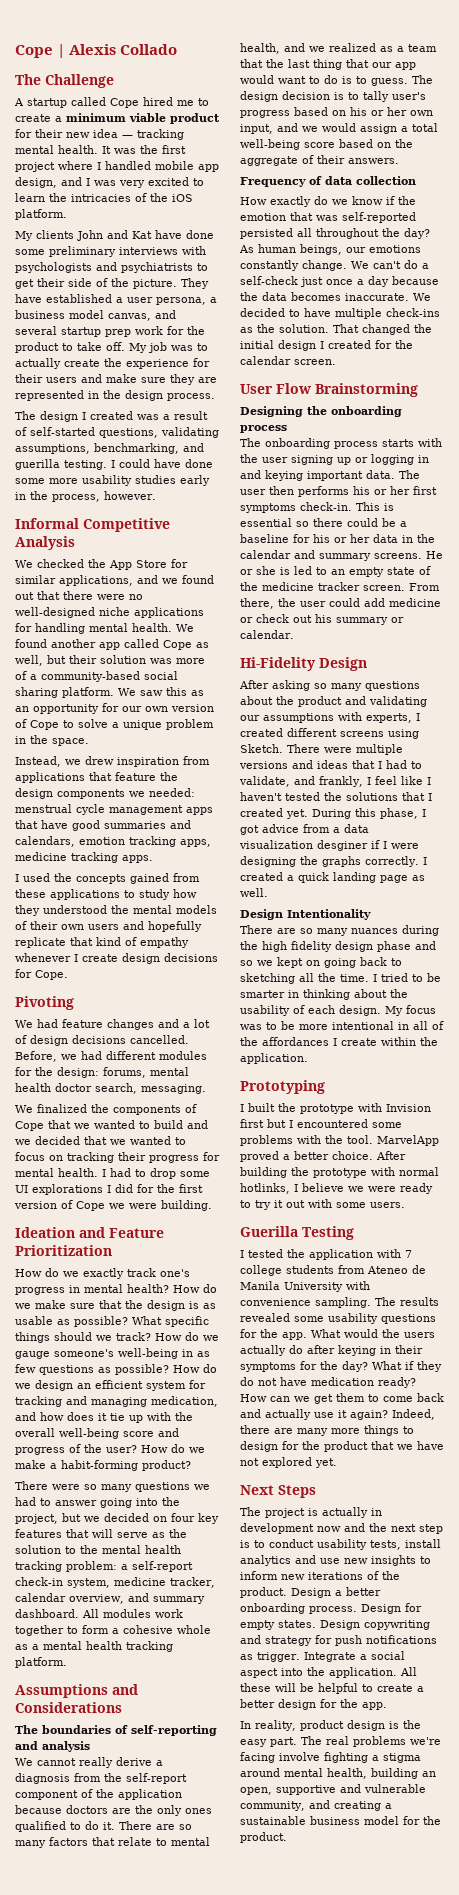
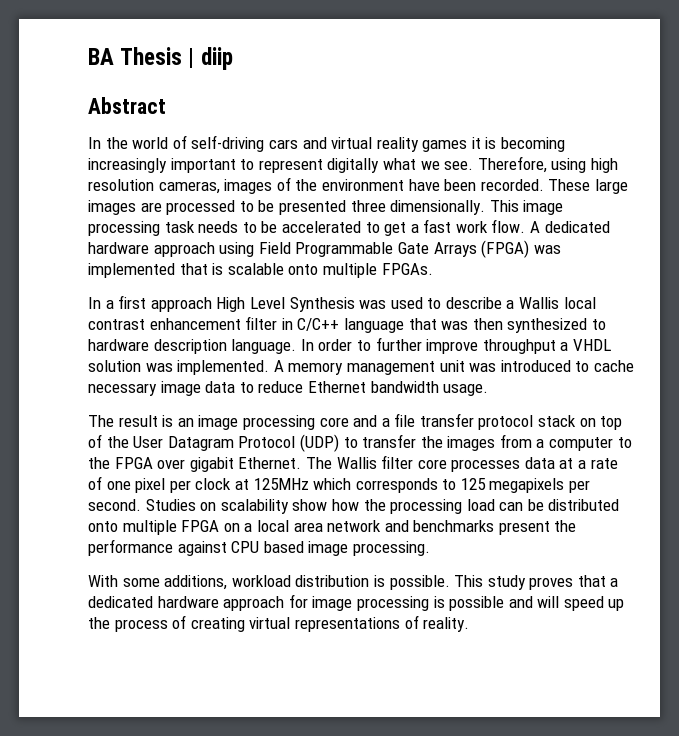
- Cope | Alexis Collado
- The Challenge
- A startup called Cope hired me to create a minimum viable product for their new idea — tracking mental health. It was the first project where I handled mobile app design, and I was very excited to learn the intricacies of the iOS platform.
- My clients John and Kat have done some preliminary interviews with psychologists and psychiatrists to get their side of the picture. They have established a user persona, a business model canvas, and several startup prep work for the product to take off. My job was to actually create the experience for their users and make sure they are represented in the design process.
- The design I created was a result of self-started questions, validating assumptions, benchmarking, and guerilla testing. I could have done some more usability studies early in the process, however.
- Informal Competitive Analysis
- We checked the App Store for similar applications, and we found out that there were no well-designed niche applications for handling mental health. We found another app called Cope as well, but their solution was more of a community-based social sharing platform. We saw this as an opportunity for our own version of Cope to solve a unique problem in the space.
- Instead, we drew inspiration from applications that feature the design components we needed: menstrual cycle management apps that have good summaries and calendars, emotion tracking apps, medicine tracking apps.
- I used the concepts gained from these applications to study how they understood the mental models of their own users and hopefully replicate that kind of empathy whenever I create design decisions for Cope.
- Pivoting
- We had feature changes and a lot of design decisions cancelled. Before, we had different modules for the design: forums, mental health doctor search, messaging.
- We finalized the components of Cope that we wanted to build and we decided that we wanted to focus on tracking their progress for mental health. I had to drop some UI explorations I did for the first version of Cope we were building.
- Ideation and Feature Prioritization
- How do we exactly track one's progress in mental health? How do we make sure that the design is as usable as possible? What specific things should we track? How do we gauge someone's well-being in as few questions as possible? How do we design an efficient system for tracking and managing medication, and how does it tie up with the overall well-being score and progress of the user? How do we make a habit-forming product?
- There were so many questions we had to answer going into the project, but we decided on four key features that will serve as the solution to the mental health tracking problem: a self-report check-in system, medicine tracker, calendar overview, and summary dashboard. All modules work together to form a cohesive whole as a mental health tracking platform.
- Assumptions and Considerations
- The boundaries of self-reporting and analysis
- We cannot really derive a diagnosis from the self-report component of the application because doctors are the only ones qualified to do it. There are so many factors that relate to mental health, and we realized as a team that the last thing that our app would want to do is to guess. The design decision is to tally user's progress based on his or her own input, and we would assign a total well-being score based on the aggregate of their answers.
- Frequency of data collection
- How exactly do we know if the emotion that was self-reported persisted all throughout the day? As human beings, our emotions constantly change. We can't do a self-check just once a day because the data becomes inaccurate. We decided to have multiple check-ins as the solution. That changed the initial design I created for the calendar screen.
- User Flow Brainstorming
- Designing the onboarding process
- The onboarding process starts with the user signing up or logging in and keying important data. The user then performs his or her first symptoms check-in. This is essential so there could be a baseline for his or her data in the calendar and summary screens. He or she is led to an empty state of the medicine tracker screen. From there, the user could add medicine or check out his summary or calendar.
- Hi-Fidelity Design
- After asking so many questions about the product and validating our assumptions with experts, I created different screens using Sketch. There were multiple versions and ideas that I had to validate, and frankly, I feel like I haven't tested the solutions that I created yet. During this phase, I got advice from a data visualization desginer if I were designing the graphs correctly. I created a quick landing page as well.
- Design Intentionality
- There are so many nuances during the high fidelity design phase and so we kept on going back to sketching all the time. I tried to be smarter in thinking about the usability of each design. My focus was to be more intentional in all of the affordances I create within the application.
- Prototyping
- I built the prototype with Invision first but I encountered some problems with the tool. MarvelApp proved a better choice. After building the prototype with normal hotlinks, I believe we were ready to try it out with some users.
- Guerilla Testing
- I tested the application with 7 college students from Ateneo de Manila University with convenience sampling. The results revealed some usability questions for the app. What would the users actually do after keying in their symptoms for the day? What if they do not have medication ready? How can we get them to come back and actually use it again? Indeed, there are many more things to design for the product that we have not explored yet.
- Next Steps
- The project is actually in development now and the next step is to conduct usability tests, install analytics and use new insights to inform new iterations of the product. Design a better onboarding process. Design for empty states. Design copywriting and strategy for push notifications as trigger. Integrate a social aspect into the application. All these will be helpful to create a better design for the app.
- In reality, product design is the easy part. The real problems we're facing involve fighting a stigma around mental health, building an open, supportive and vulnerable community, and creating a sustainable business model for the product.
+ BA Thesis | diip
+ Abstract
+ In the world of self-driving cars and virtual reality games it is becoming increasingly important to represent digitally what we see. Therefore, using high resolution cameras, images of the environment have been recorded. These large images are processed to be presented three dimensionally. This image processing task needs to be accelerated to get a fast work flow. A dedicated hardware approach using Field Programmable Gate Arrays (FPGA) was implemented that is scalable onto multiple FPGAs.
+ In a first approach High Level Synthesis was used to describe a Wallis local contrast enhancement filter in C/C++ language that was then synthesized to hardware description language. In order to further improve throughput a VHDL solution was implemented. A memory management unit was introduced to cache necessary image data to reduce Ethernet bandwidth usage.
+ The result is an image processing core and a file transfer protocol stack on top of the User Datagram Protocol (UDP) to transfer the images from a computer to the FPGA over gigabit Ethernet. The Wallis filter core processes data at a rate of one pixel per clock at 125MHz which corresponds to 125 megapixels per second. Studies on scalability show how the processing load can be distributed onto multiple FPGA on a local area network and benchmarks present the performance against CPU based image processing.
+ With some additions, workload distribution is possible. This study proves that a dedicated hardware approach for image processing is possible and will speed up the process of creating virtual representations of reality.

